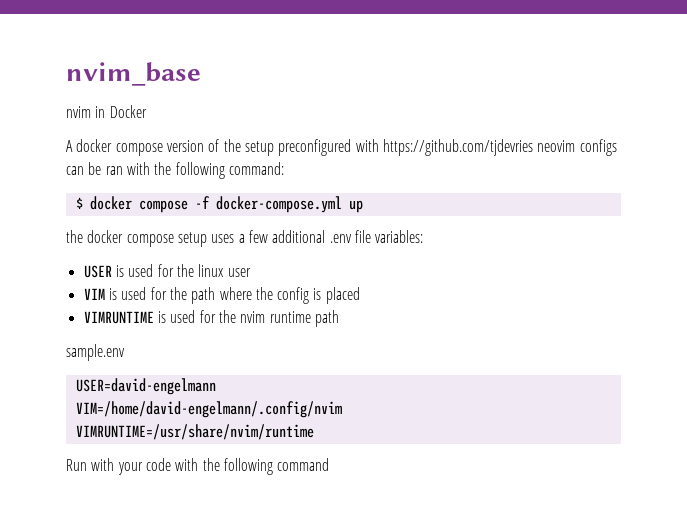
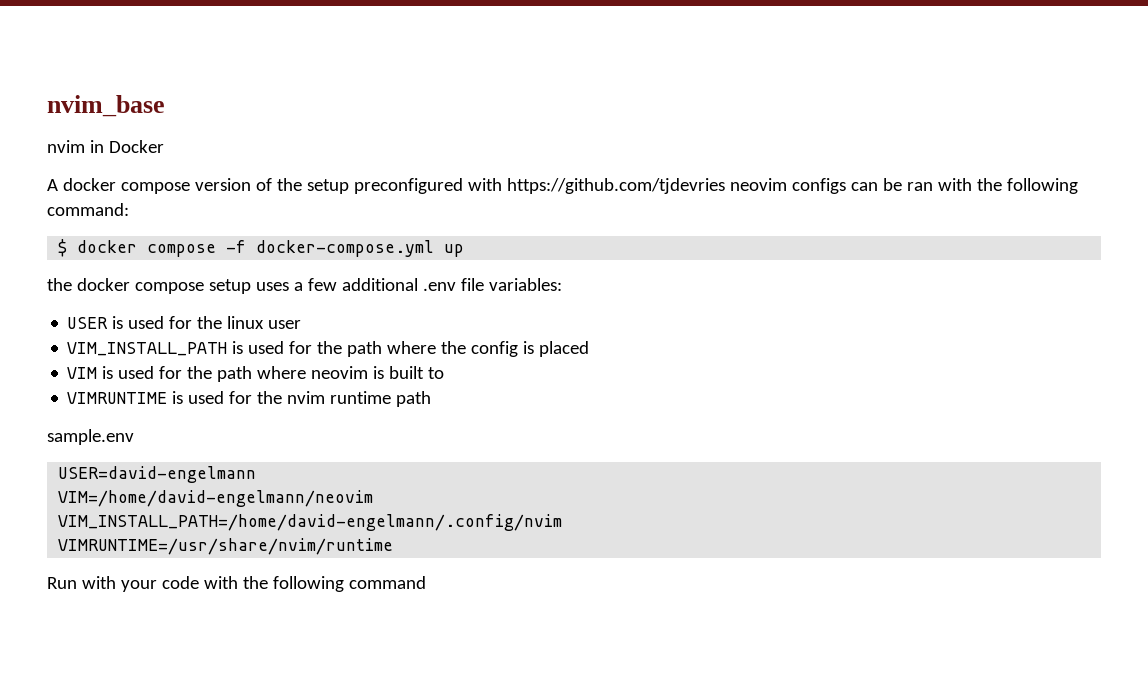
- VIM is used for the path where the config is placed
+ VIM_INSTALL_PATH is used for the path where the config is placed
+ VIM is used for the path where neovim is built to
- VIM=/home/david-engelmann/.config/nvim
+ VIM=/home/david-engelmann/neovim
+ VIM_INSTALL_PATH=/home/david-engelmann/.config/nvim

